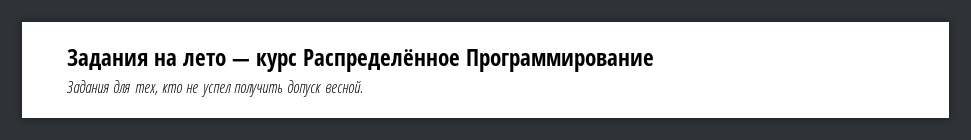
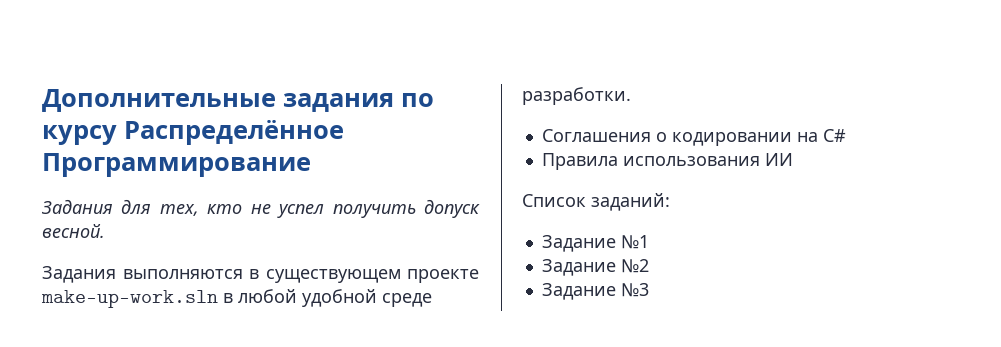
- Задания на лето — курс Распределённое Программирование
+ Дополнительные задания по курсу Распределённое Программирование
+ Задания выполняются в существующем проекте make-up-work.sln в любой удобной среде разработки.
+ Соглашения о кодировании на C#
+ Правила использования ИИ
+ Список заданий:
+ Задание №1
+ Задание №2
+ Задание №3

